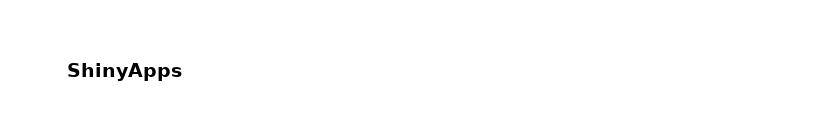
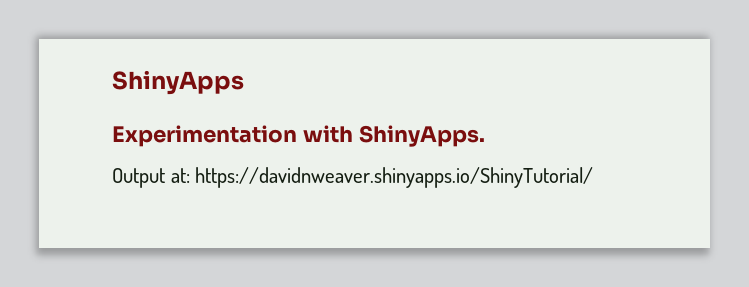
+ Experimentation with ShinyApps.
+ Output at: https://davidnweaver.shinyapps.io/ShinyTutorial/

